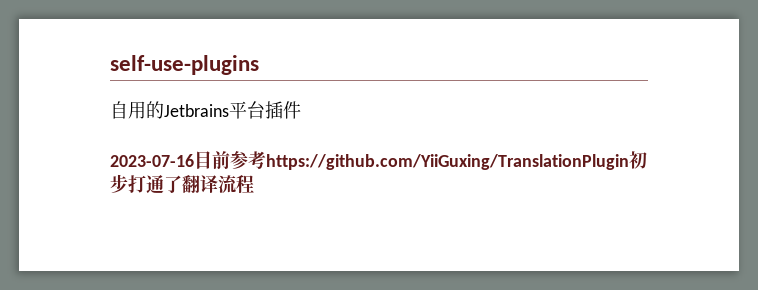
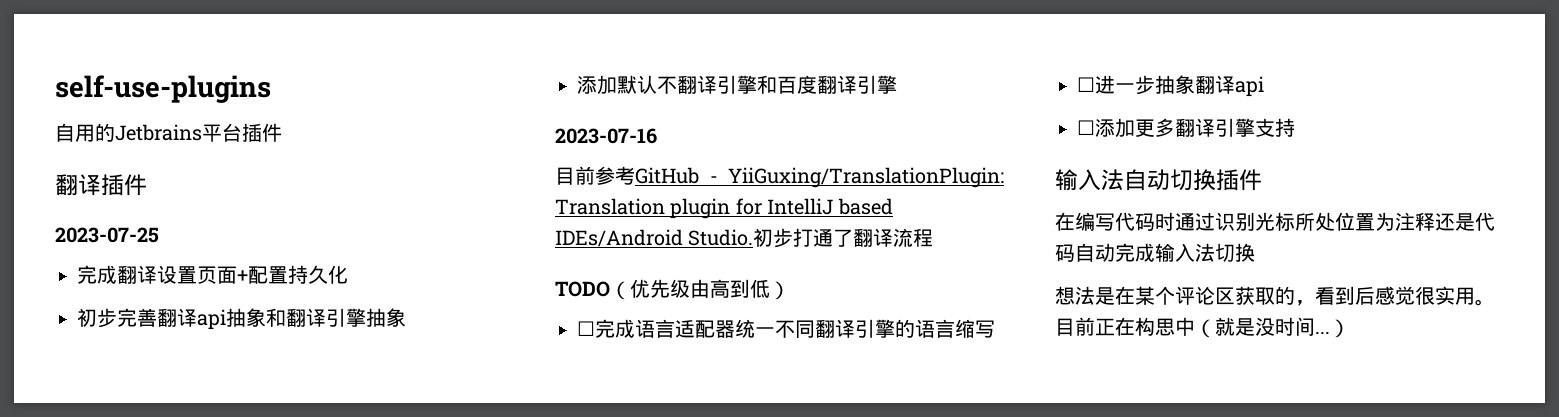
+ 翻译插件
+ 2023-07-25
+ 完成翻译设置页面+配置持久化
+ 初步完善翻译api抽象和翻译引擎抽象
+ 添加默认不翻译引擎和百度翻译引擎
- 2023-07-16目前参考https://github.com/YiiGuxing/TranslationPlugin初步打通了翻译流程
+ 2023-07-16
+ 目前参考GitHub - YiiGuxing/TranslationPlugin: Translation plugin for IntelliJ based IDEs/Android Studio.初步打通了翻译流程
+ TODO（优先级由高到低）
+ ☐完成语言适配器统一不同翻译引擎的语言缩写
+ ☐进一步抽象翻译api
+ ☐添加更多翻译引擎支持
+ 输入法自动切换插件
+ 在编写代码时通过识别光标所处位置为注释还是代码自动完成输入法切换
+ 想法是在某个评论区获取的，看到后感觉很实用。目前正在构思中（就是没时间...）

